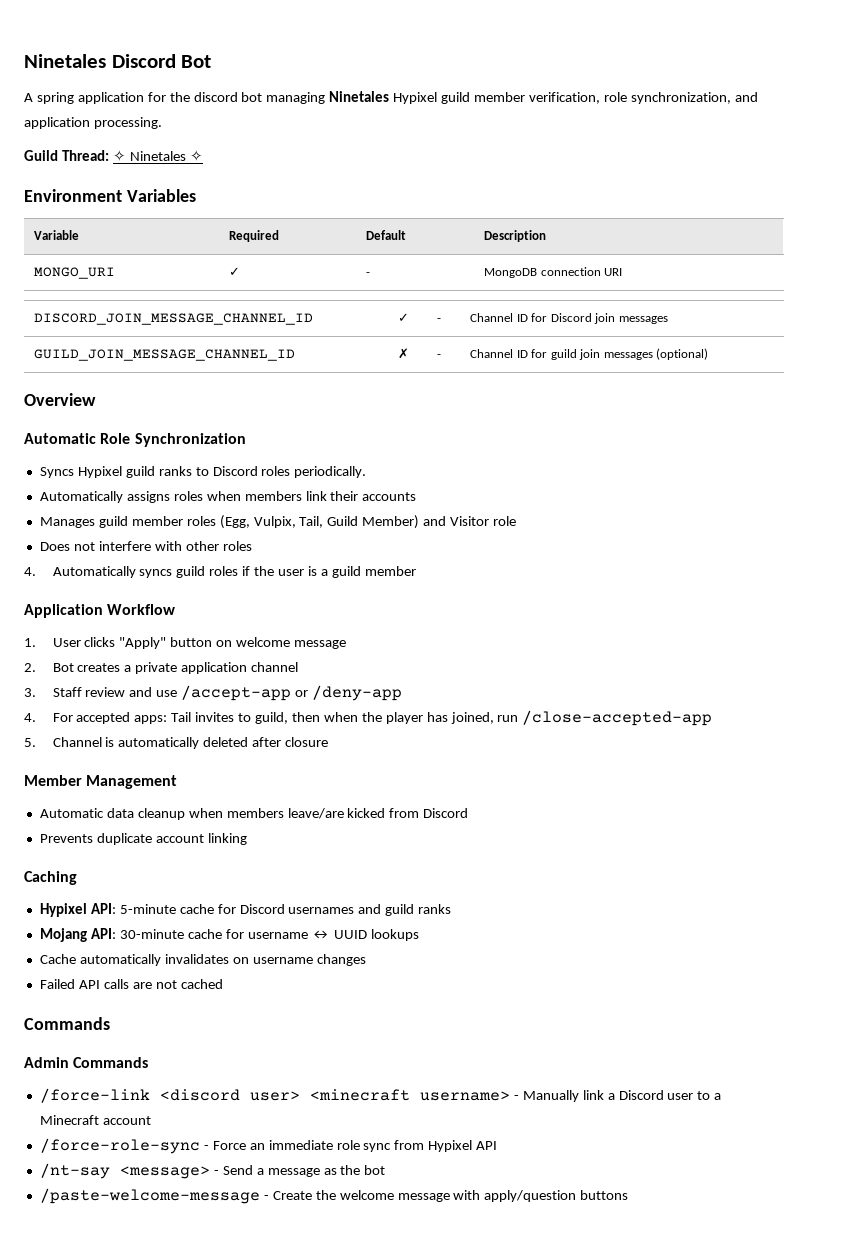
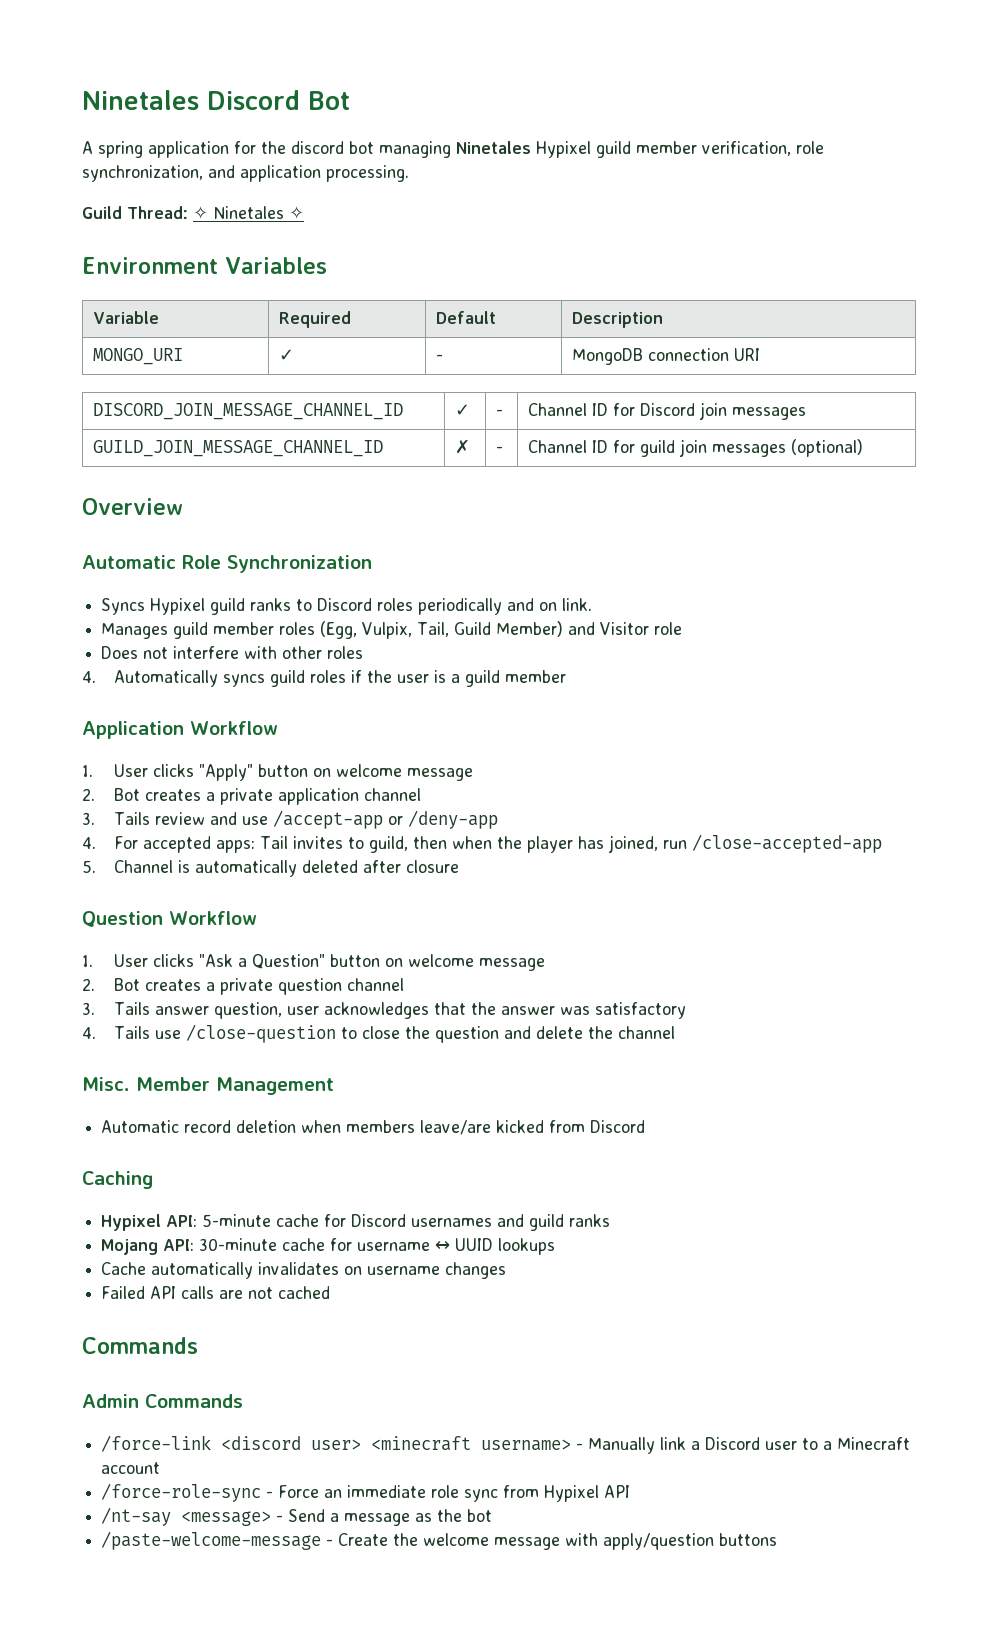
- Syncs Hypixel guild ranks to Discord roles periodically.
- Automatically assigns roles when members link their accounts
+ Syncs Hypixel guild ranks to Discord roles periodically and on link.
- 3. Staff review and use /accept-app or /deny-app
+ 3. Tails review and use /accept-app or /deny-app
+ Question Workflow
+ 1. User clicks "Ask a Question" button on welcome message
+ 2. Bot creates a private question channel
+ 3. Tails answer question, user acknowledges that the answer was satisfactory
+ 4. Tails use /close-question to close the question and delete the channel
+ Misc.
- Automatic data cleanup when members leave/are kicked from Discord
+ Automatic record deletion when members leave/are kicked from Discord
- Prevents duplicate account linking

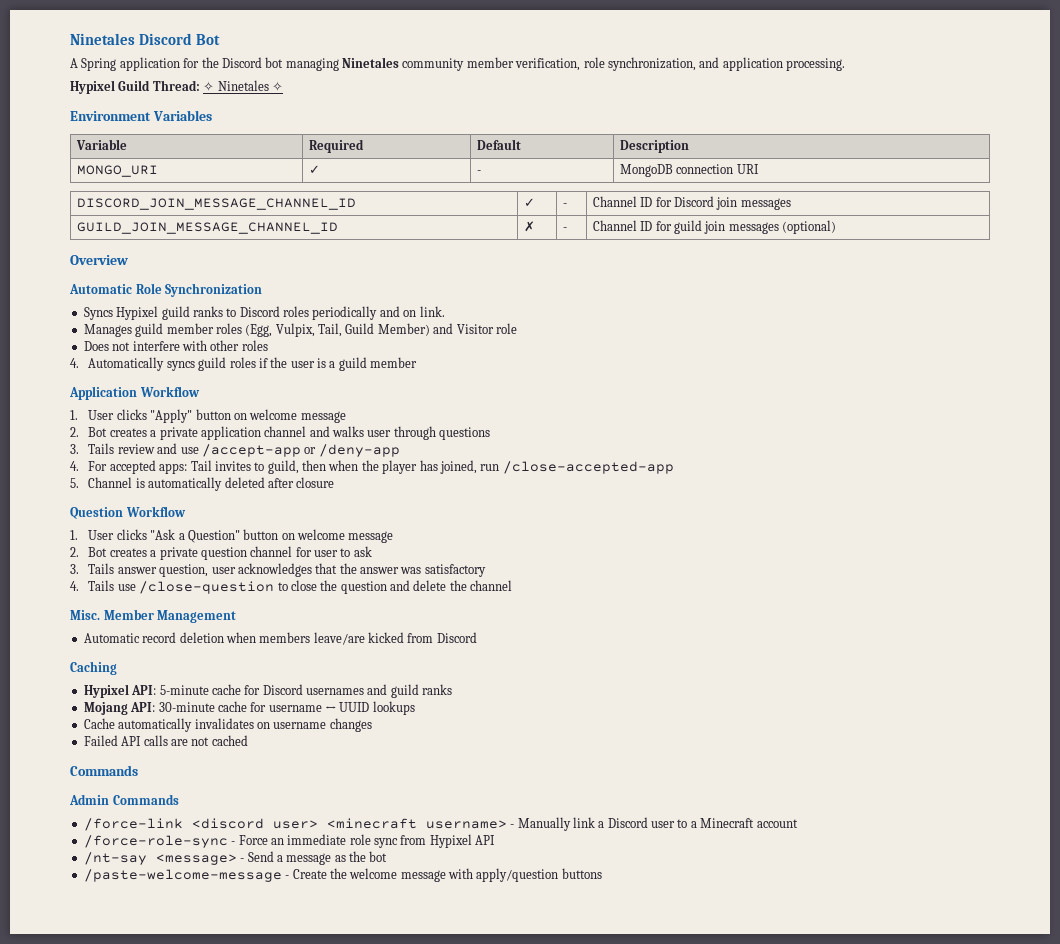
- A spring application for the discord bot managing Ninetales Hypixel guild member verification, role synchronization, and application processing.
+ A Spring application for the Discord bot managing Ninetales community member verification, role synchronization, and application processing.
- Guild Thread: ✧ Ninetales ✧
+ Hypixel Guild Thread: ✧ Ninetales ✧
- 2. Bot creates a private application channel
+ 2. Bot creates a private application channel and walks user through questions
- 2. Bot creates a private question channel
+ 2. Bot creates a private question channel for user to ask

